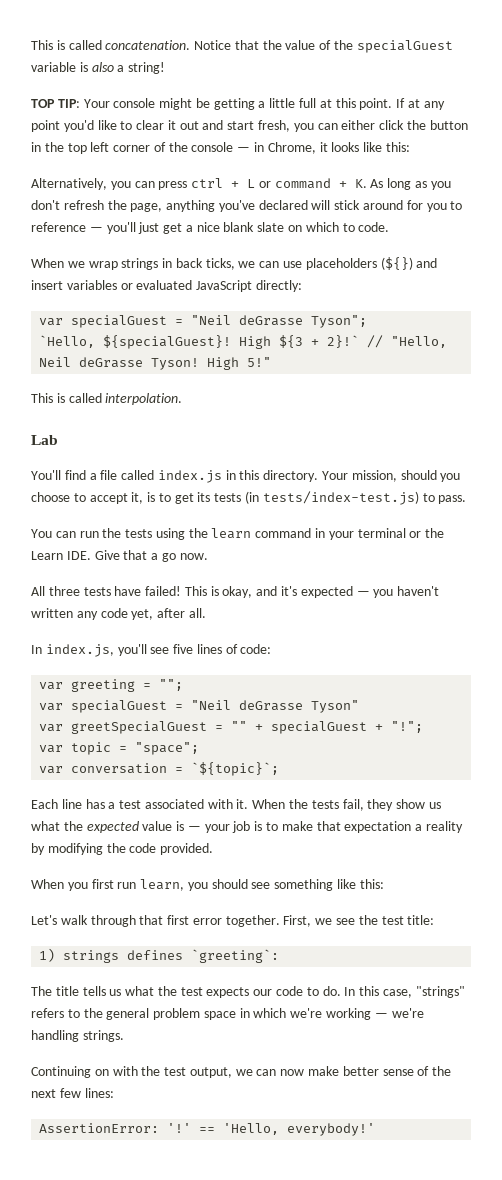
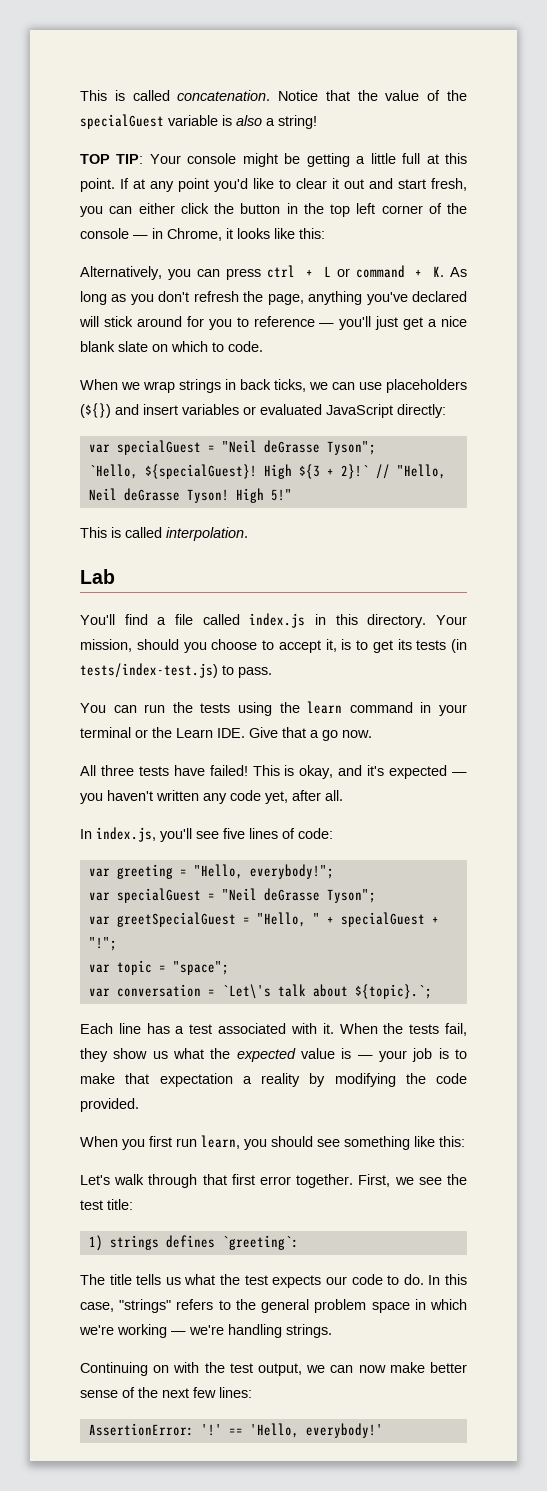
- var greeting = "";
- var specialGuest = "Neil deGrasse Tyson"
+ var greeting = "Hello, everybody!";
+ var specialGuest = "Neil deGrasse Tyson";
- var greetSpecialGuest = "" + specialGuest + "!";
+ var greetSpecialGuest = "Hello, " + specialGuest + "!";
- var conversation = `${topic}`;
+ var conversation = `Let\'s talk about ${topic}.`;

